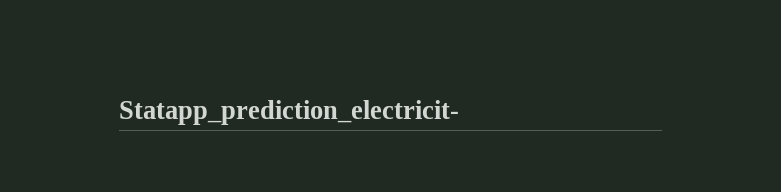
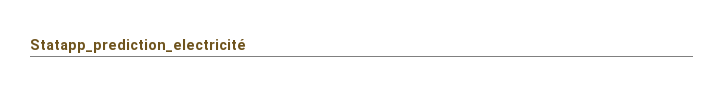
- Statapp_prediction_electricit-
+ Statapp_prediction_electricité

